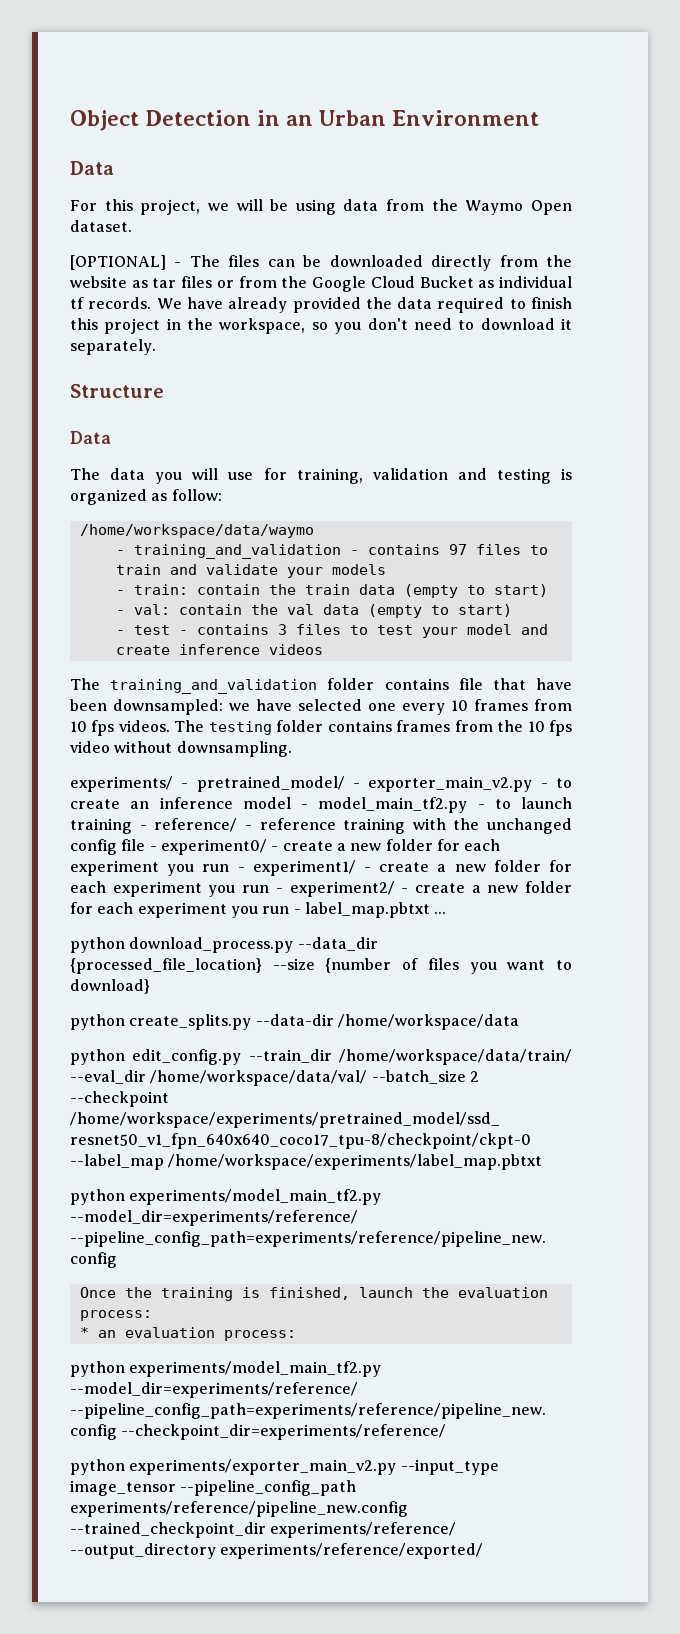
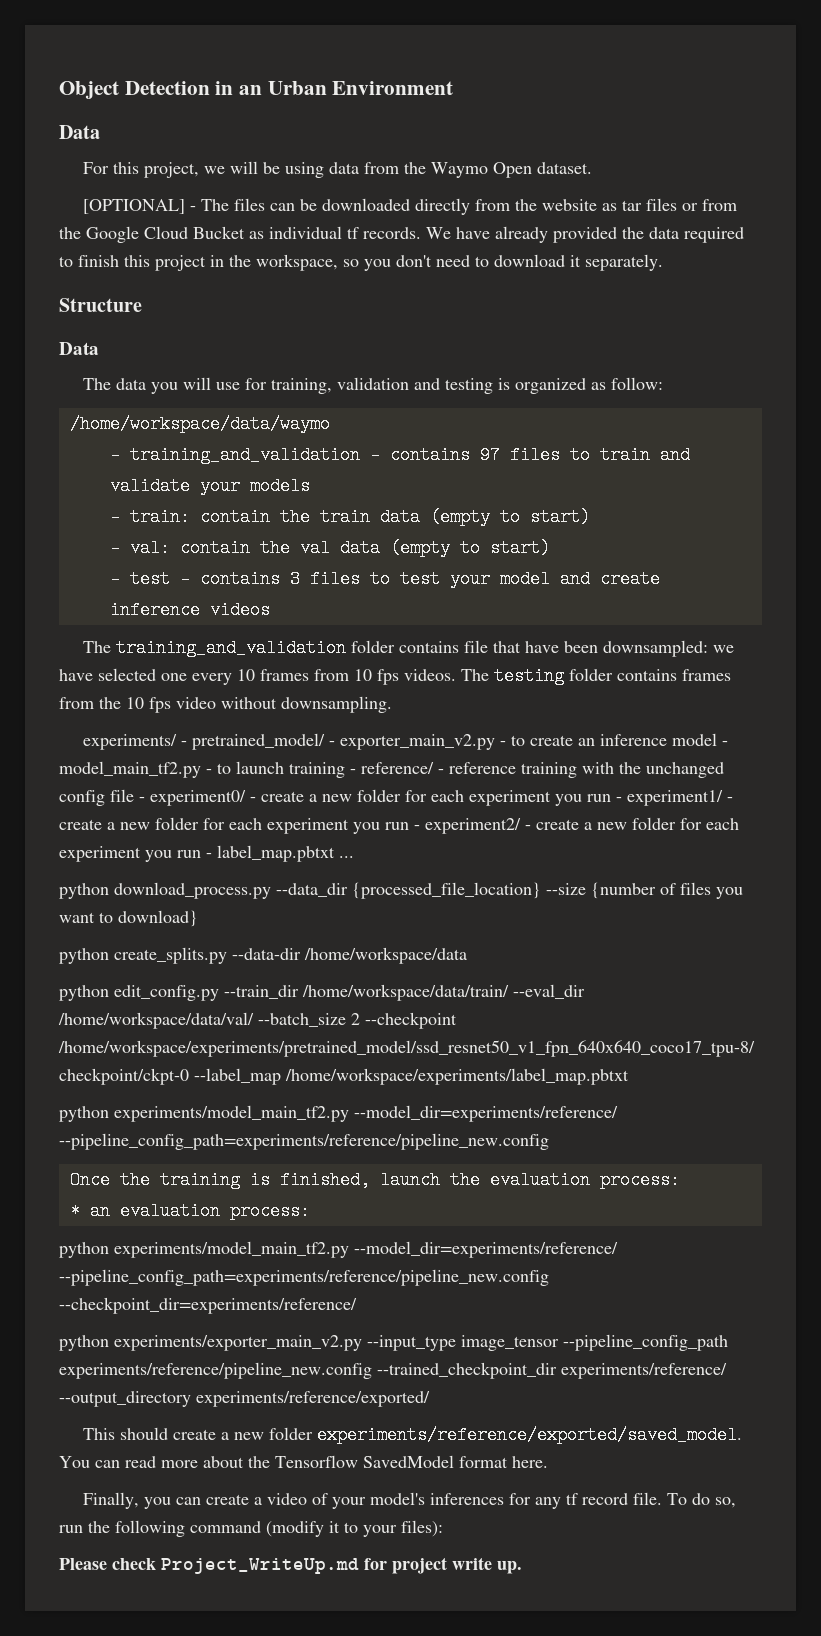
+ This should create a new folder experiments/reference/exported/saved_model. You can read more about the Tensorflow SavedModel format here.
+ Finally, you can create a video of your model's inferences for any tf record file. To do so, run the following command (modify it to your files):
+ Please check Project_WriteUp.md for project write up.

